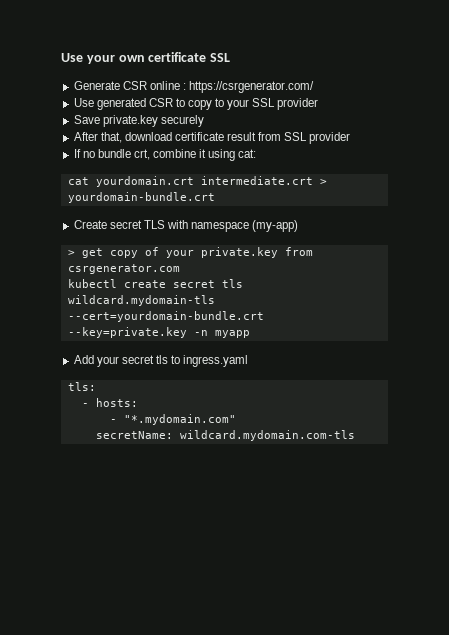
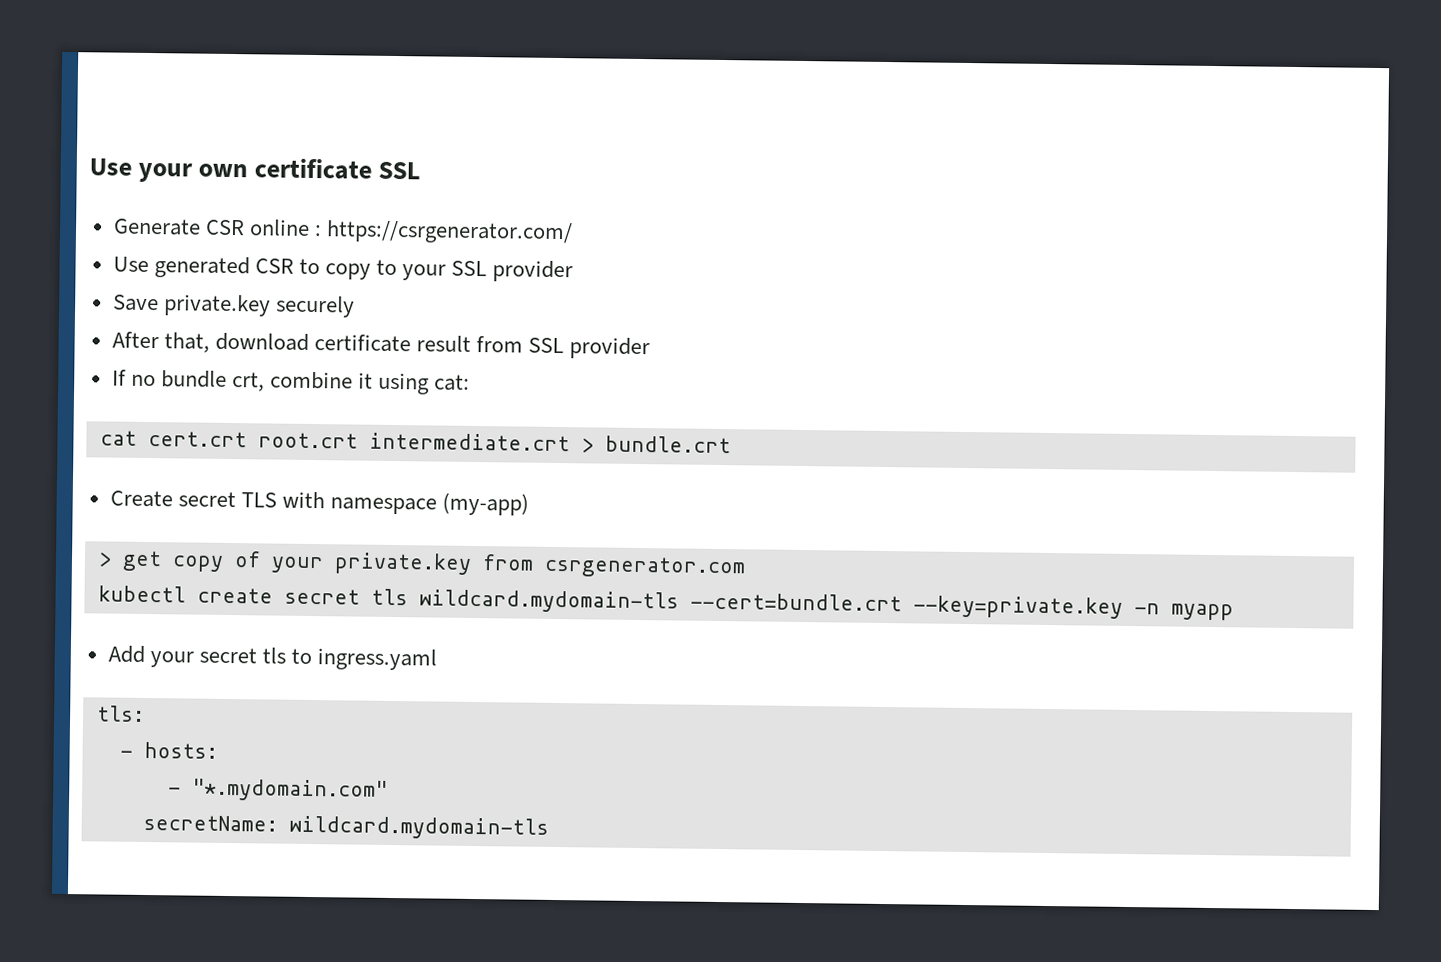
- cat yourdomain.crt intermediate.crt > yourdomain-bundle.crt
+ cat cert.crt root.crt intermediate.crt > bundle.crt
- kubectl create secret tls wildcard.mydomain-tls --cert=yourdomain-bundle.crt --key=private.key -n myapp
+ kubectl create secret tls wildcard.mydomain-tls --cert=bundle.crt --key=private.key -n myapp
- secretName: wildcard.mydomain.com-tls
+ secretName: wildcard.mydomain-tls

